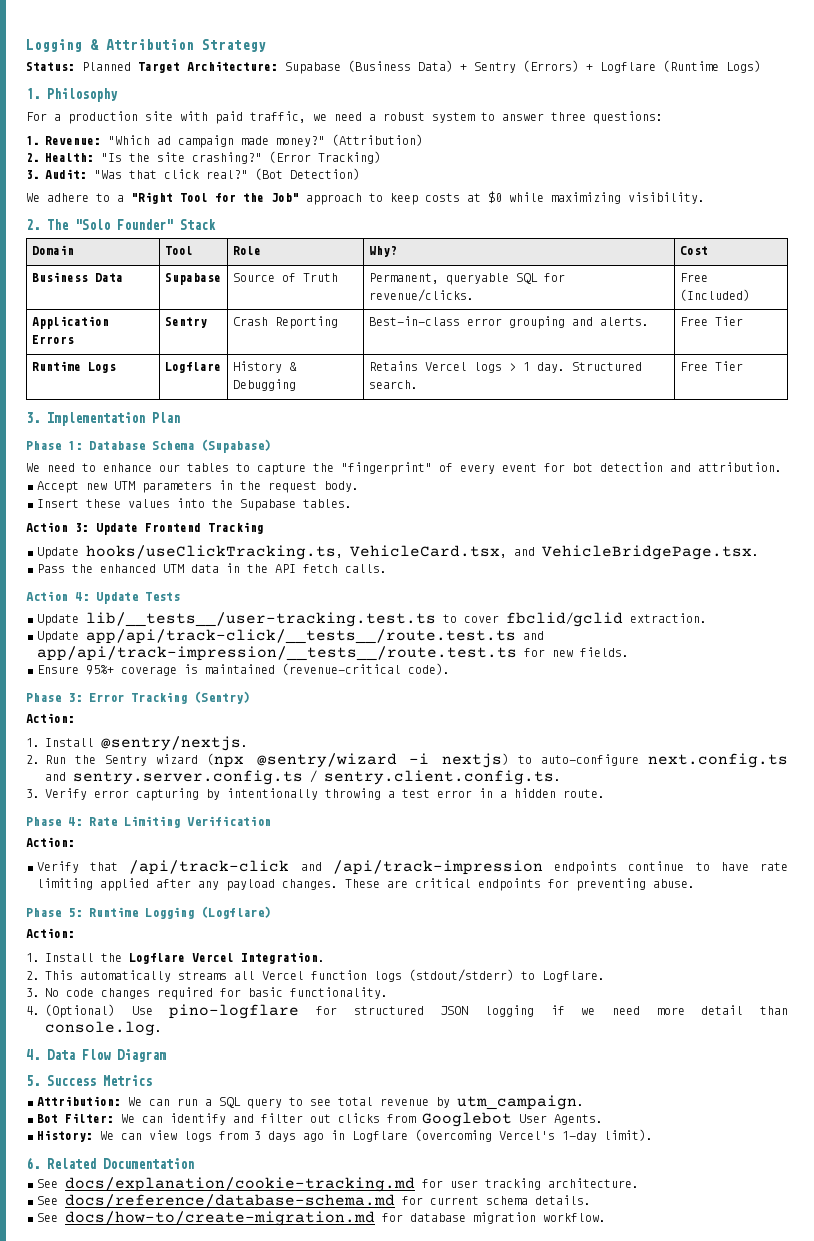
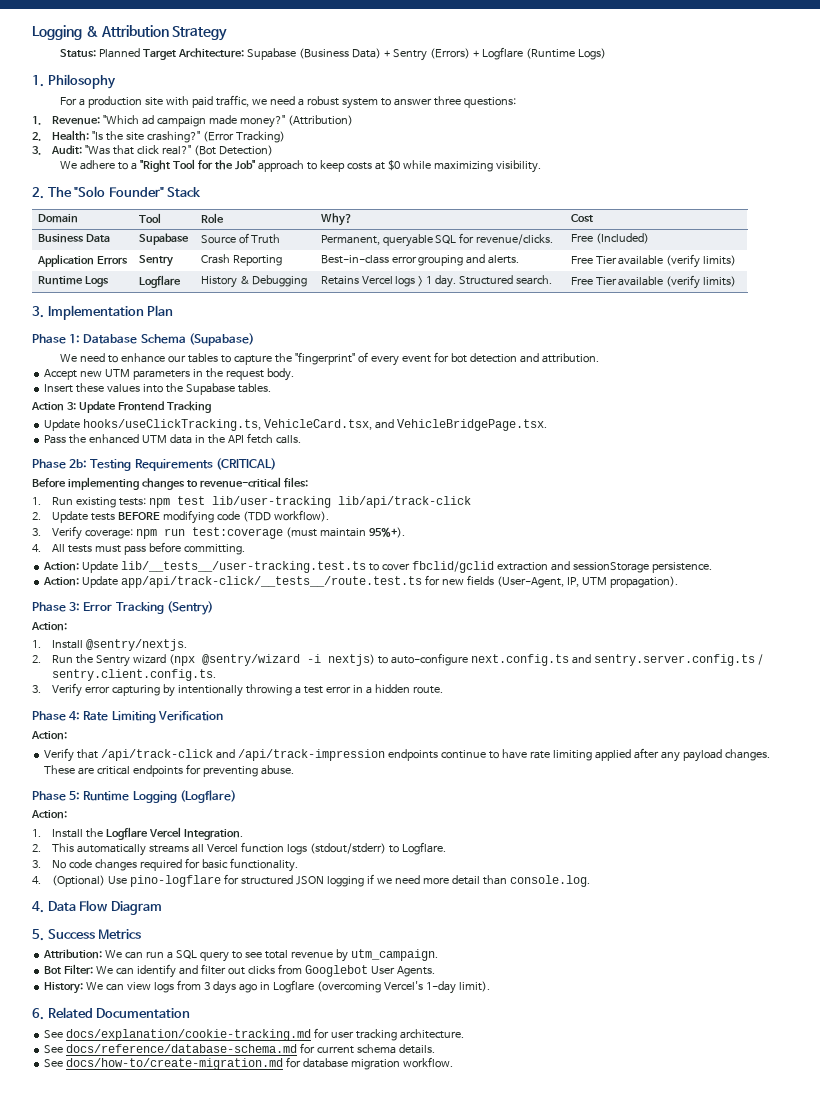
- Application Errors | Sentry | Crash Reporting | Best-in-class error grouping and alerts. | Free Tier
+ Application Errors | Sentry | Crash Reporting | Best-in-class error grouping and alerts. | Free Tier available (verify limits)
- Runtime Logs | Logflare | History & Debugging | Retains Vercel logs > 1 day. Structured search. | Free Tier
+ Runtime Logs | Logflare | History & Debugging | Retains Vercel logs > 1 day. Structured search. | Free Tier available (verify limits)
- Action 4: Update Tests
- Update lib/__tests__/user-tracking.test.ts to cover fbclid/gclid extraction.
- Update app/api/track-click/__tests__/route.test.ts and app/api/track-impression/__tests__/route.test.ts for new fields.
- Ensure 95%+ coverage is maintained (revenue-critical code).
+ Phase 2b: Testing Requirements (CRITICAL)
+ Before implementing changes to revenue-critical files:
+ 1. Run existing tests: npm test lib/user-tracking lib/api/track-click
+ 2. Update tests BEFORE modifying code (TDD workflow).
+ 3. Verify coverage: npm run test:coverage (must maintain 95%+).
+ 4. All tests must pass before committing.
+ Action: Update lib/__tests__/user-tracking.test.ts to cover fbclid/gclid extraction and sessionStorage persistence.
+ Action: Update app/api/track-click/__tests__/route.test.ts for new fields (User-Agent, IP, UTM propagation).

